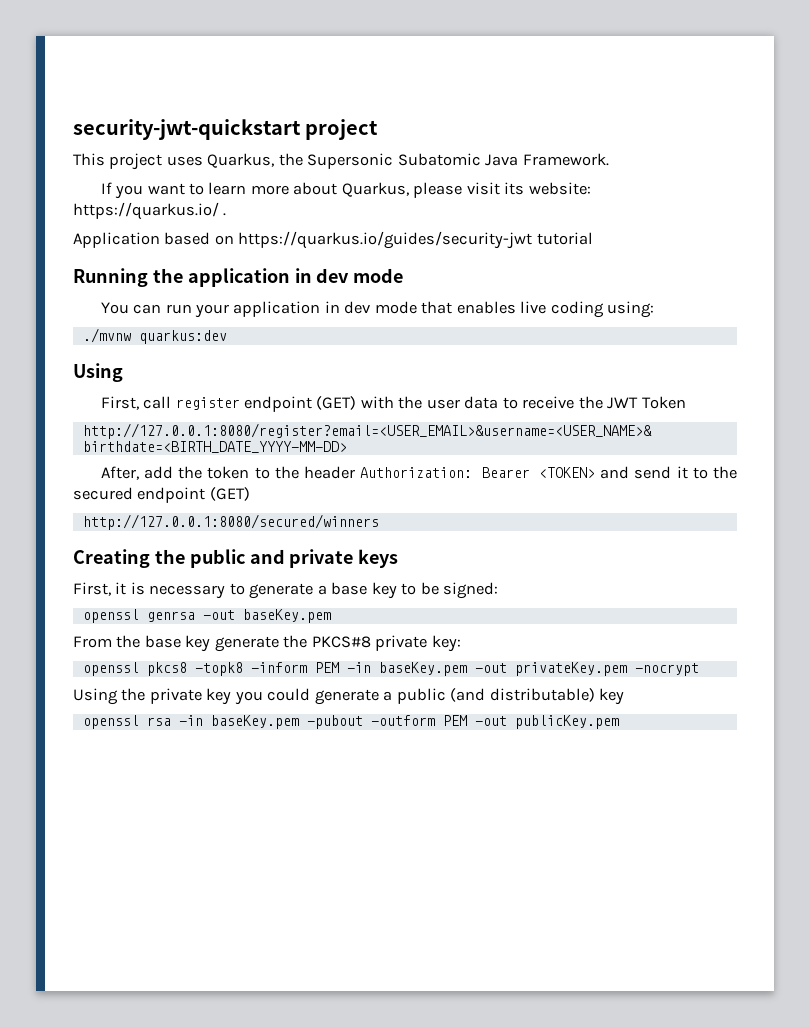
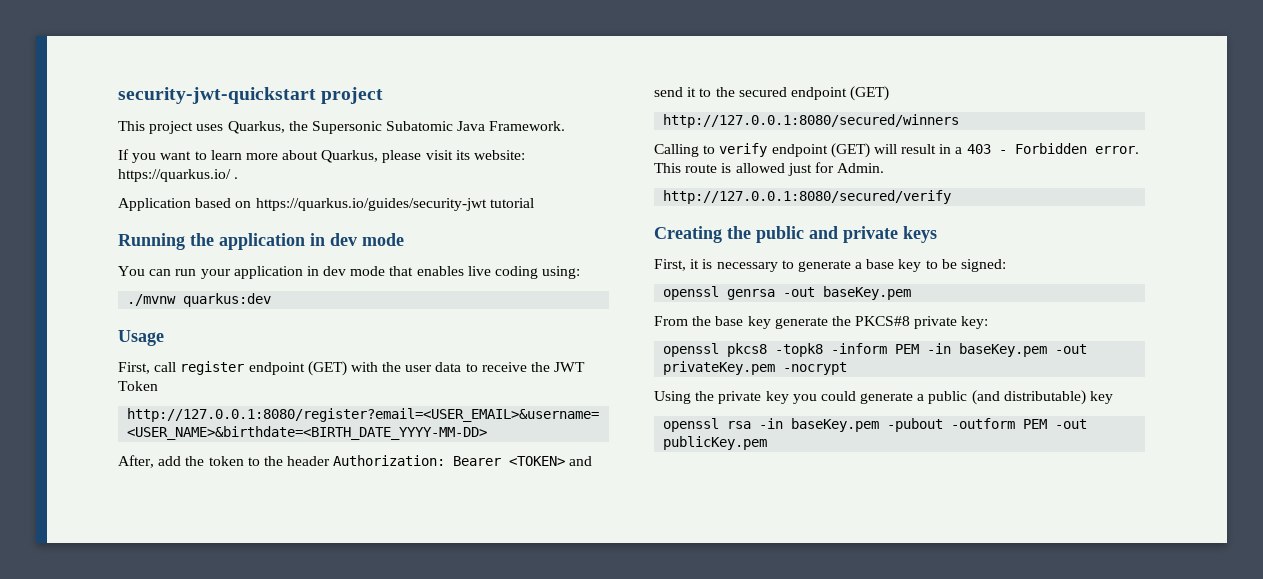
  ./mvnw quarkus:dev
- Using
+ Usage
+ Calling to verify endpoint (GET) will result in a 403 - Forbidden error. This route is allowed just for Admin.
+ http://127.0.0.1:8080/secured/verify

